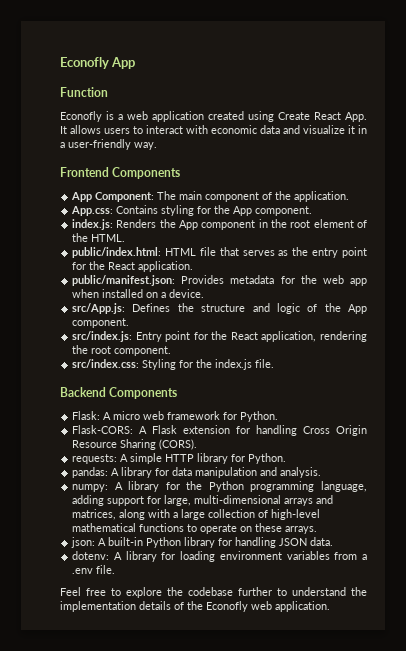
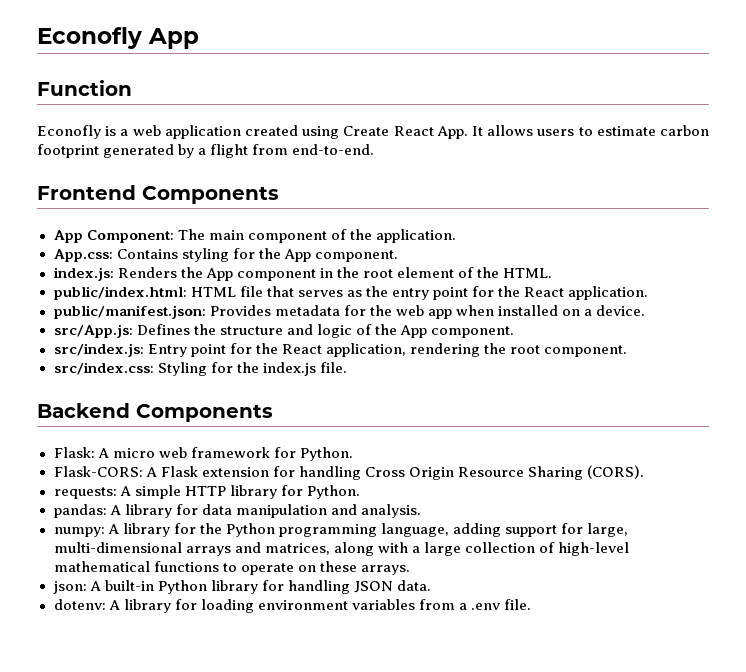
- Econofly is a web application created using Create React App. It allows users to interact with economic data and visualize it in a user-friendly way.
+ Econofly is a web application created using Create React App. It allows users to estimate carbon footprint generated by a flight from end-to-end.
- Feel free to explore the codebase further to understand the implementation details of the Econofly web application.

